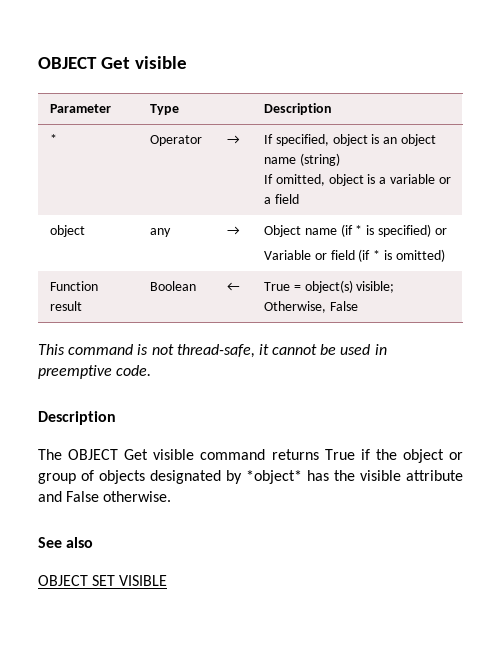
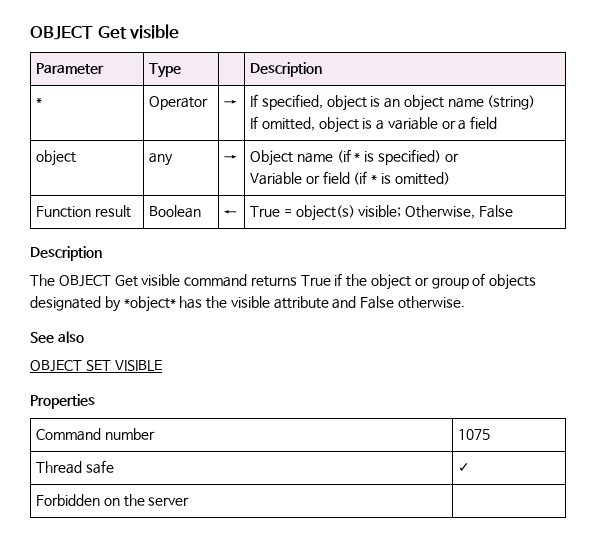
- This command is not thread-safe, it cannot be used in preemptive code.
+ Properties
+ Command number | 1075
+ Thread safe | ✓
+ Forbidden on the server |

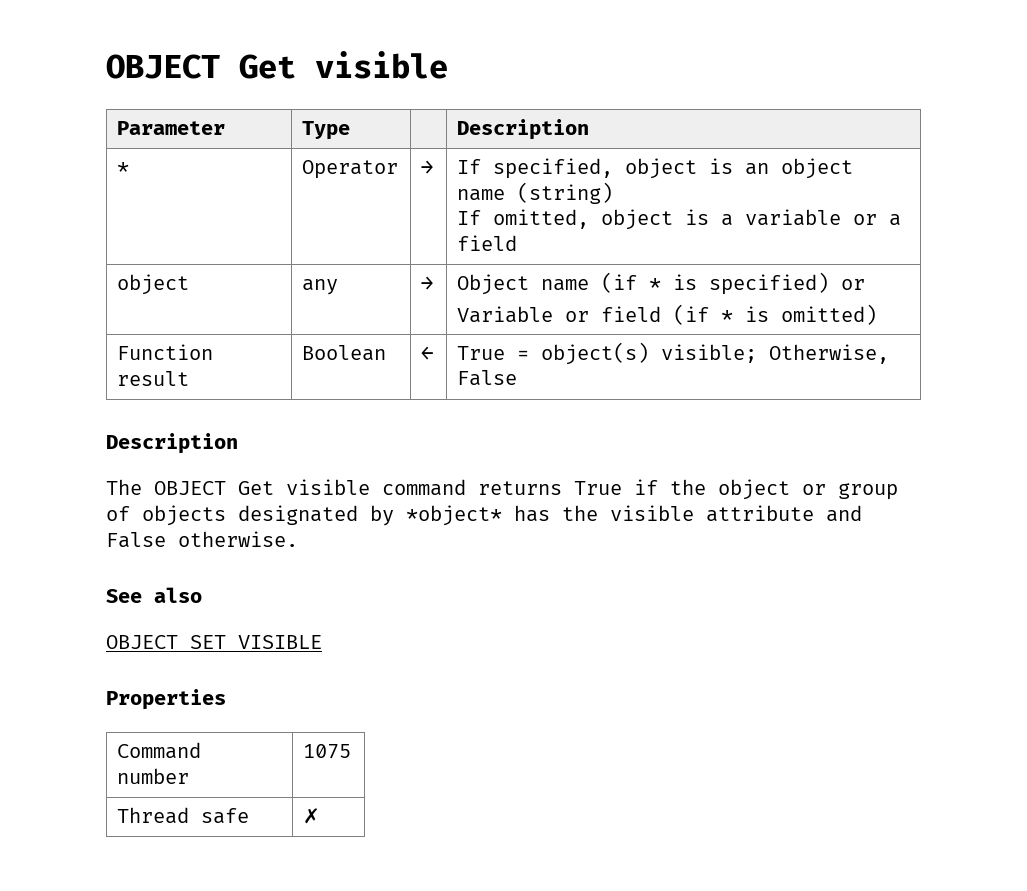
- Thread safe | ✓
- Forbidden on the server |
+ Thread safe | ✗

